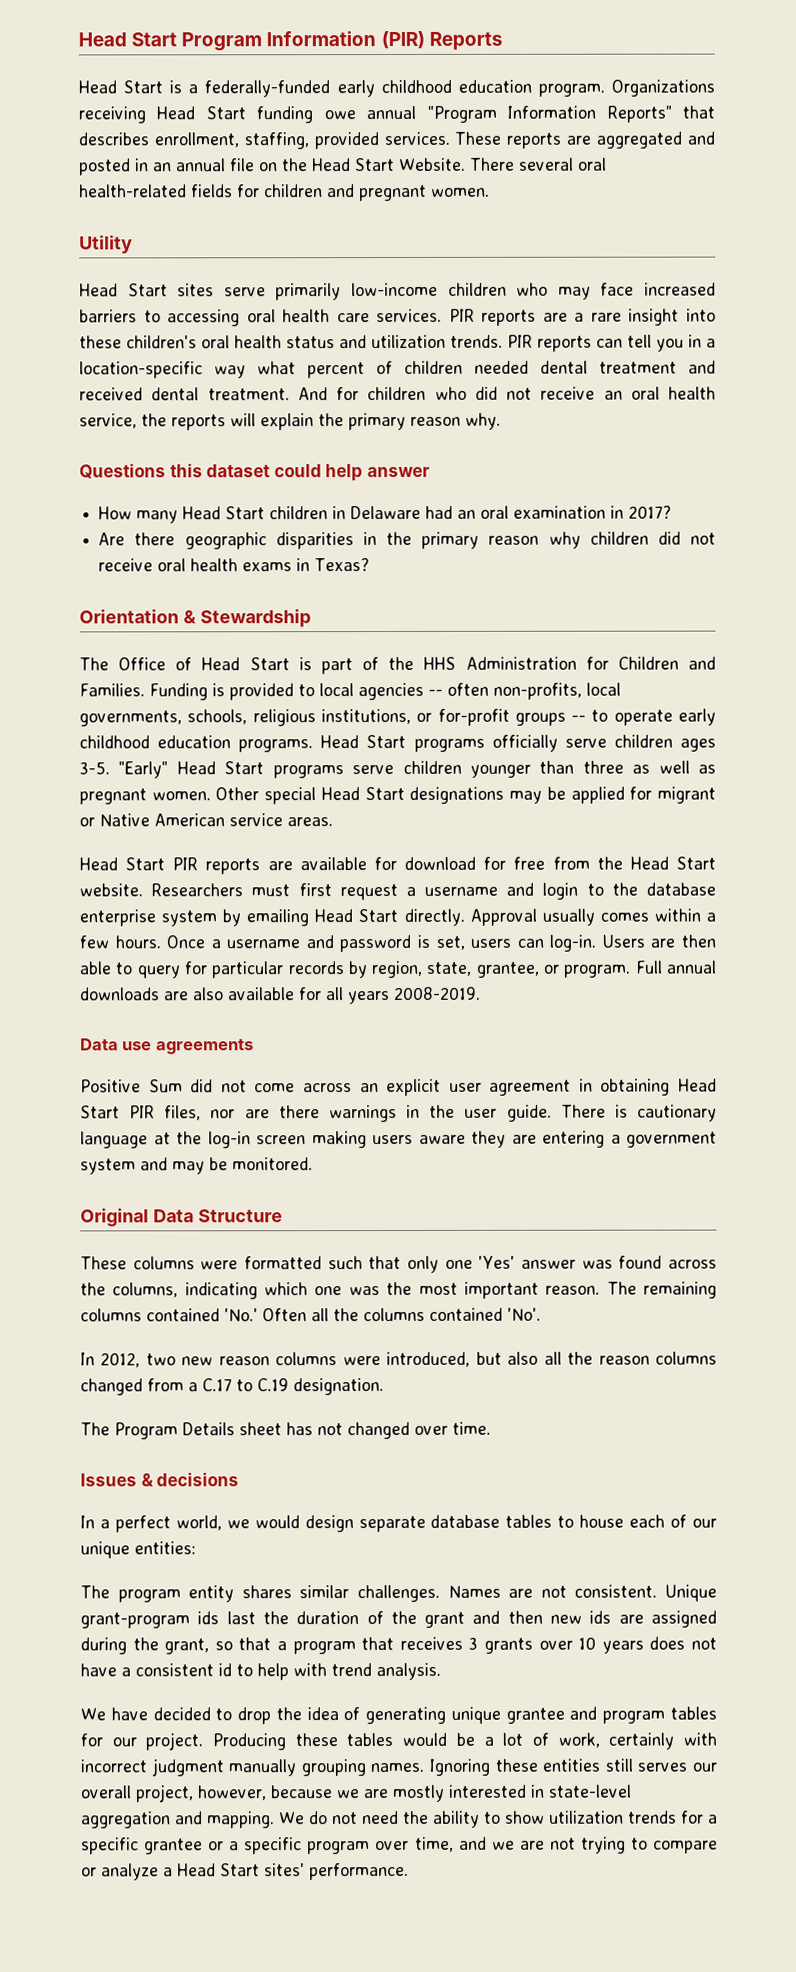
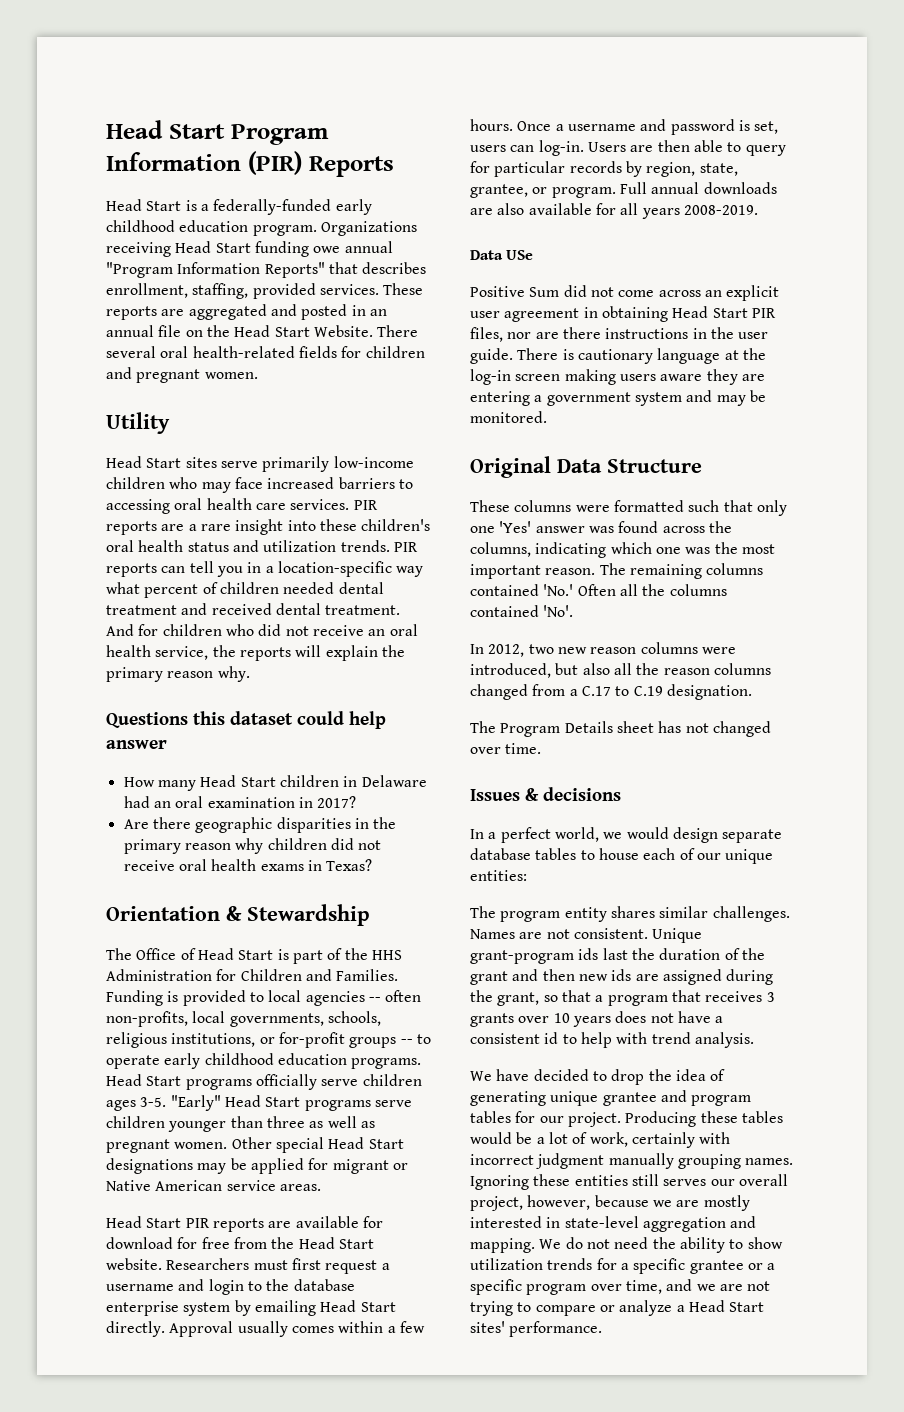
- Data use agreements
+ Data USe
- Positive Sum did not come across an explicit user agreement in obtaining Head Start PIR files, nor are there warnings in the user guide.
+ Positive Sum did not come across an explicit user agreement in obtaining Head Start PIR files, nor are there instructions in the user guide.

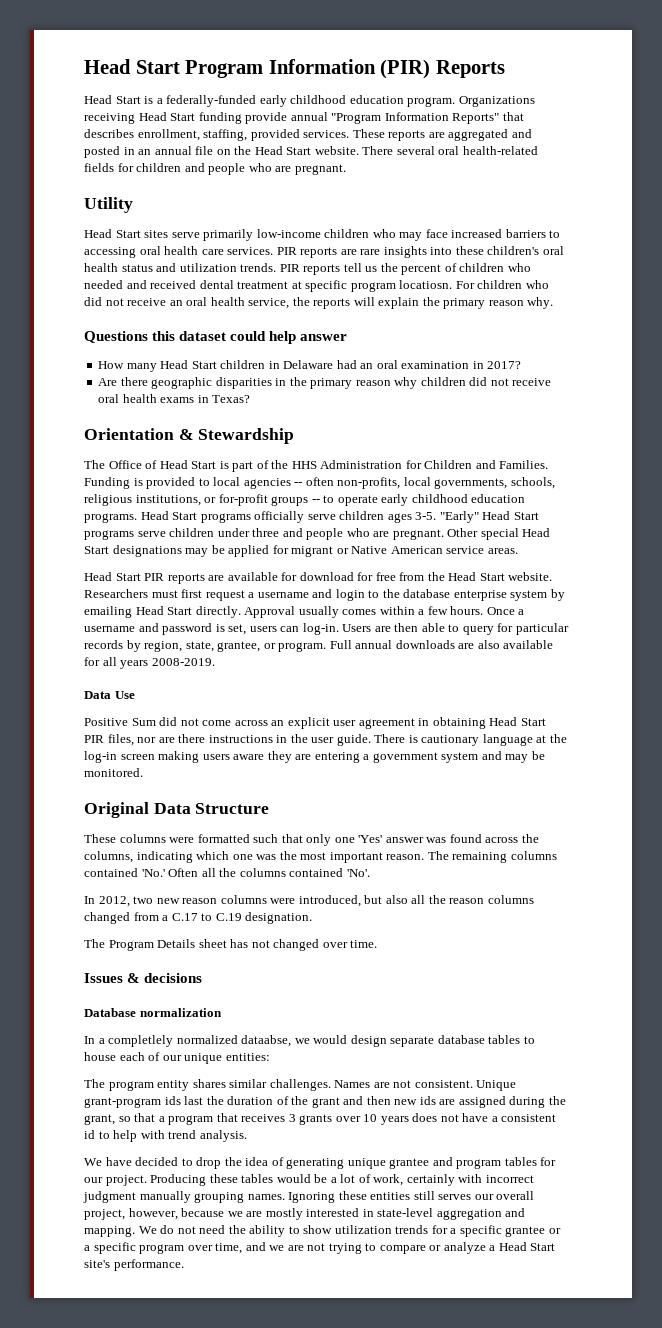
- Organizations receiving Head Start funding owe annual "Program Information Reports" that describes enrollment, staffing, provided services.
+ Organizations receiving Head Start funding provide annual "Program Information Reports" that describes enrollment, staffing, provided services.
- These reports are aggregated and posted in an annual file on the Head Start Website.
+ These reports are aggregated and posted in an annual file on the Head Start website.
- There several oral health-related fields for children and pregnant women.
+ There several oral health-related fields for children and people who are pregnant.
- PIR reports are a rare insight into these children's oral health status and utilization trends.
+ PIR reports are rare insights into these children's oral health status and utilization trends.
- PIR reports can tell you in a location-specific way what percent of children needed dental treatment and received dental treatment. And for children who did not receive an oral health service, the reports will explain the primary reason why.
+ PIR reports tell us the percent of children who needed and received dental treatment at specific program locatiosn. For children who did not receive an oral health service, the reports will explain the primary reason why.
- "Early" Head Start programs serve children younger than three as well as pregnant women.
+ "Early" Head Start programs serve children under three and people who are pregnant.
- Data USe
+ Data Use
+ Database normalization
- In a perfect world, we would design separate database tables to house each of our unique entities:
+ In a completlely normalized dataabse, we would design separate database tables to house each of our unique entities:
- We do not need the ability to show utilization trends for a specific grantee or a specific program over time, and we are not trying to compare or analyze a Head Start sites' performance.
+ We do not need the ability to show utilization trends for a specific grantee or a specific program over time, and we are not trying to compare or analyze a Head Start site's performance.

